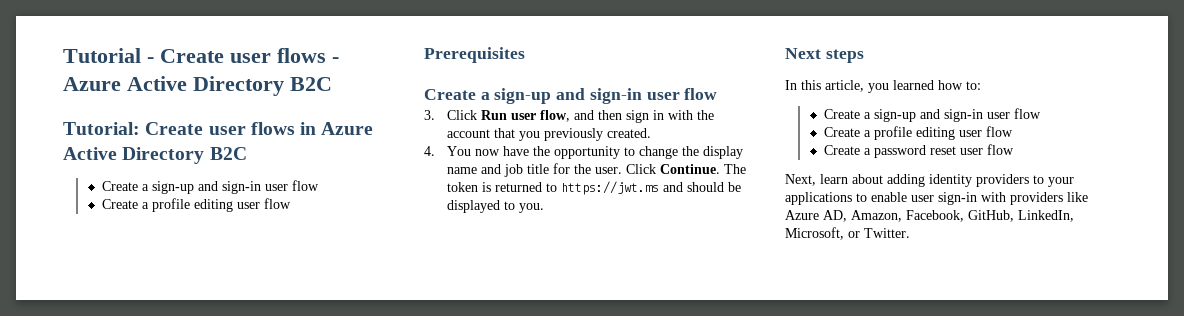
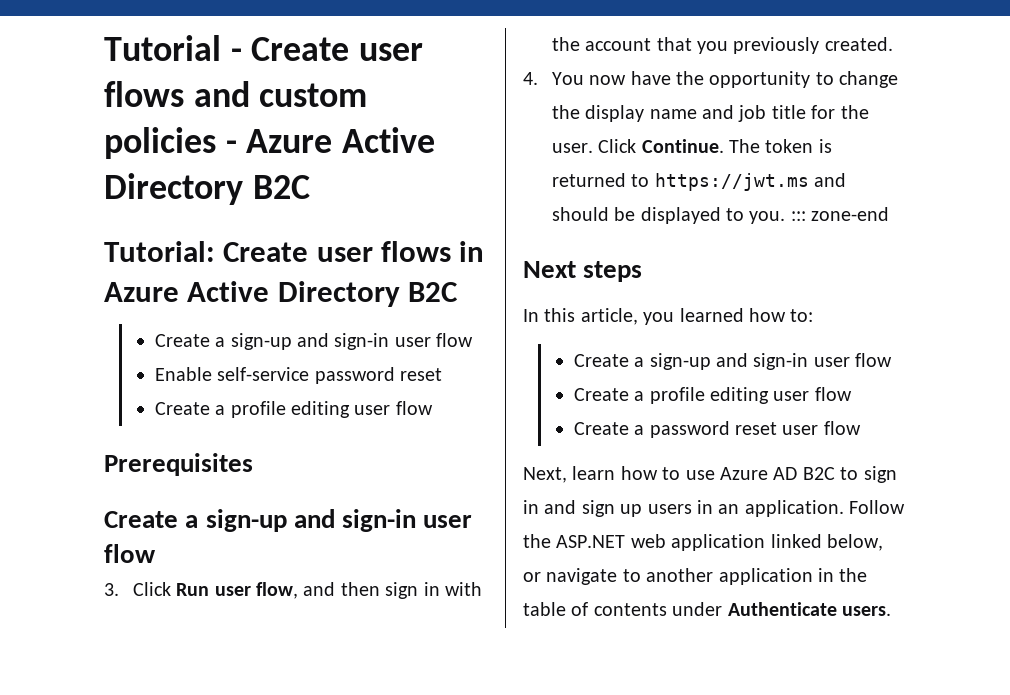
- Tutorial - Create user flows - Azure Active Directory B2C
+ Tutorial - Create user flows and custom policies - Azure Active Directory B2C
+ Enable self-service password reset
- The token is returned to https://jwt.ms and should be displayed to you.
+ The token is returned to https://jwt.ms and should be displayed to you. ::: zone-end
- Next, learn about adding identity providers to your applications to enable user sign-in with providers like Azure AD, Amazon, Facebook, GitHub, LinkedIn, Microsoft, or Twitter.
+ Next, learn how to use Azure AD B2C to sign in and sign up users in an application. Follow the ASP.NET web application linked below, or navigate to another application in the table of contents under Authenticate users.

